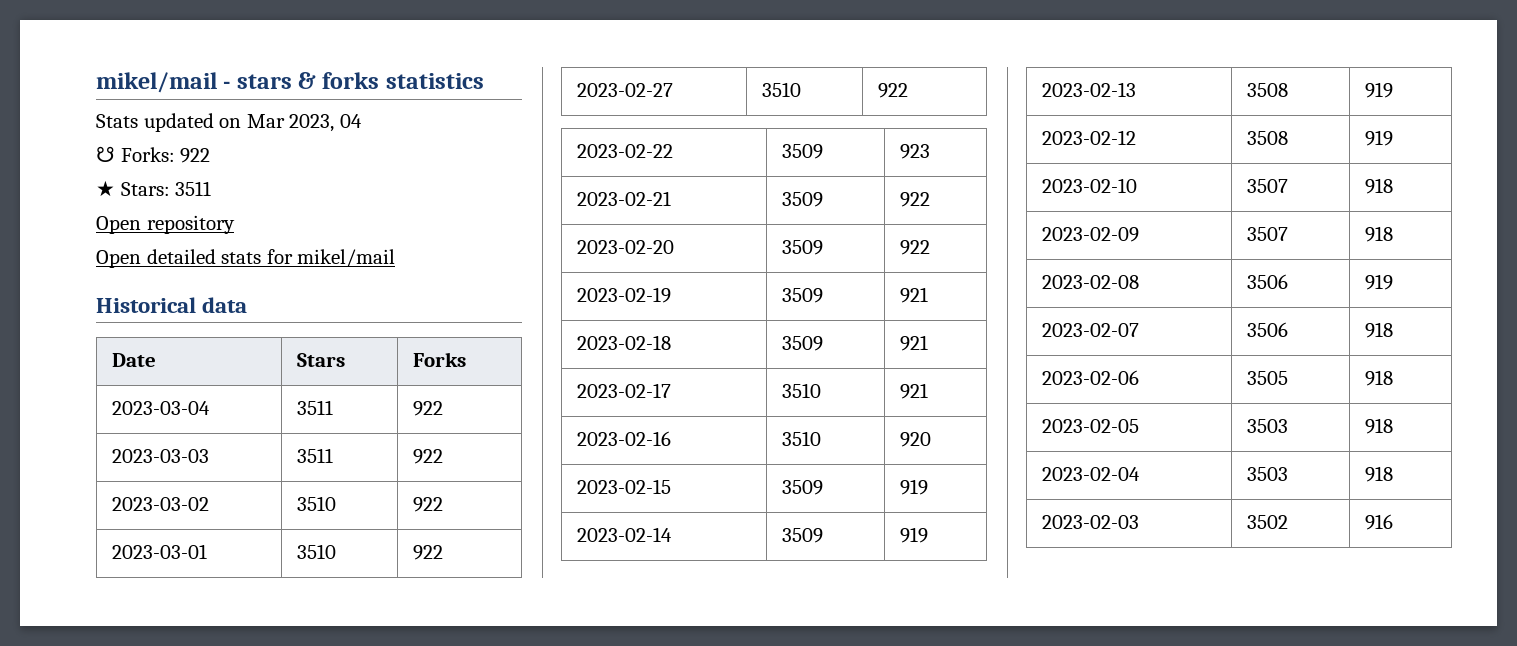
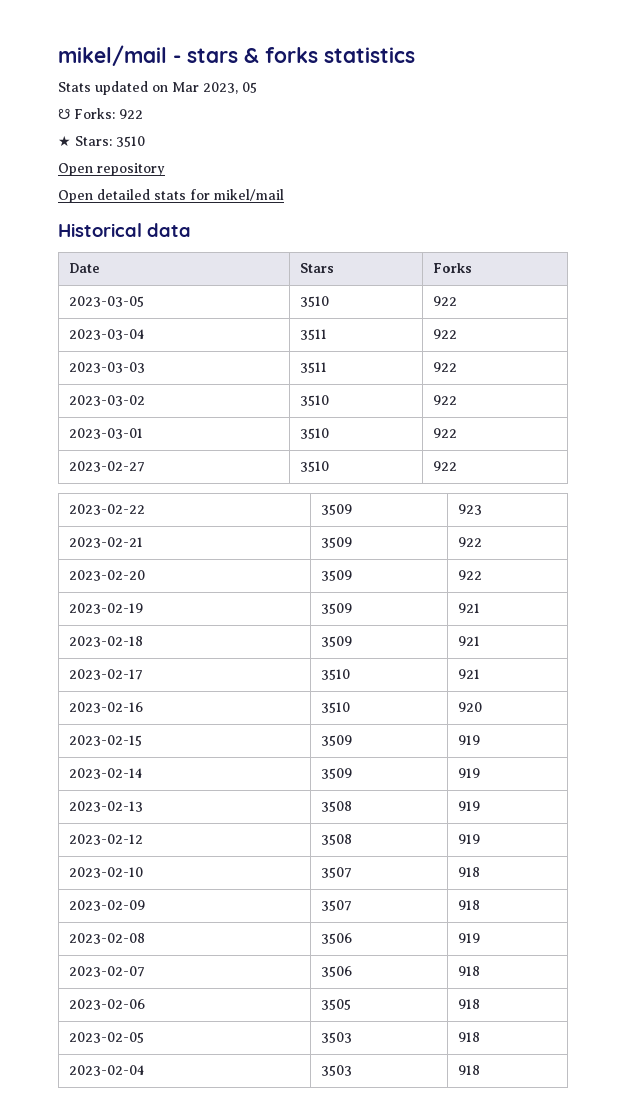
- Stats updated on Mar 2023, 04
+ Stats updated on Mar 2023, 05
- ★ Stars: 3511
+ ★ Stars: 3510
+ 2023-03-05 | 3510 | 922
- 2023-02-03 | 3502 | 916

